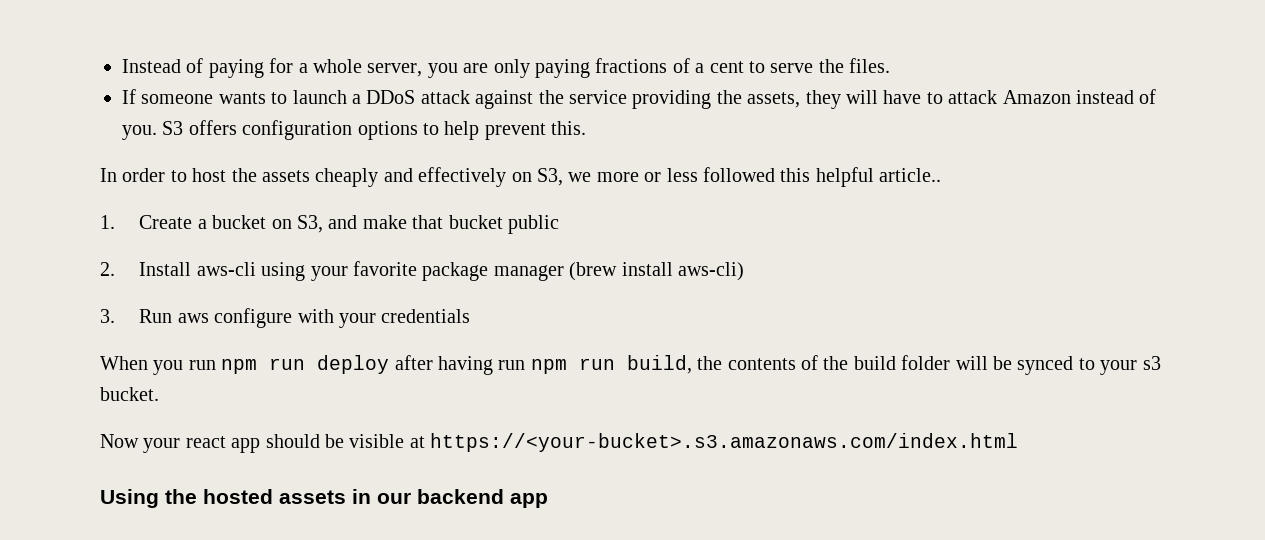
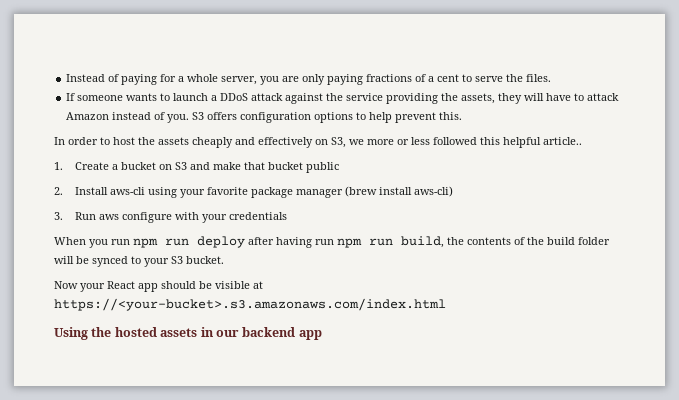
- 1. Create a bucket on S3, and make that bucket public
+ 1. Create a bucket on S3 and make that bucket public
- When you run npm run deploy after having run npm run build, the contents of the build folder will be synced to your s3 bucket.
+ When you run npm run deploy after having run npm run build, the contents of the build folder will be synced to your S3 bucket.
- Now your react app should be visible at https://<your-bucket>.s3.amazonaws.com/index.html
+ Now your React app should be visible at https://<your-bucket>.s3.amazonaws.com/index.html

